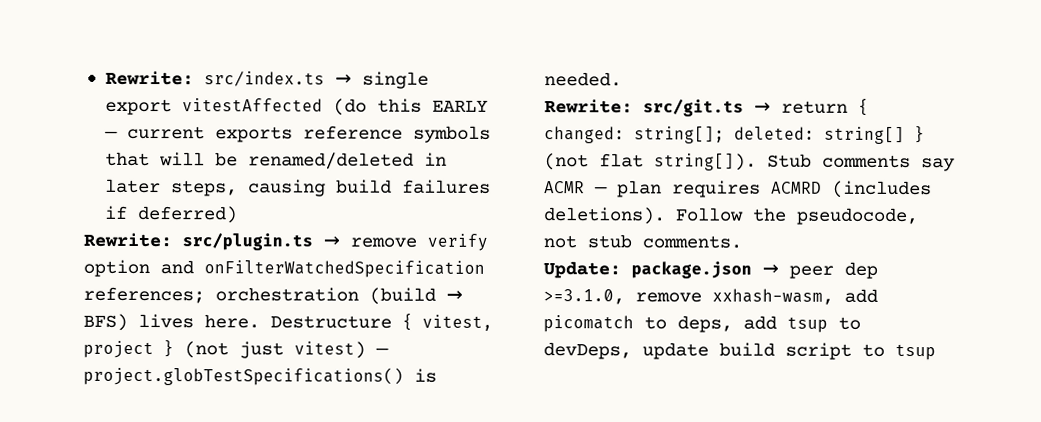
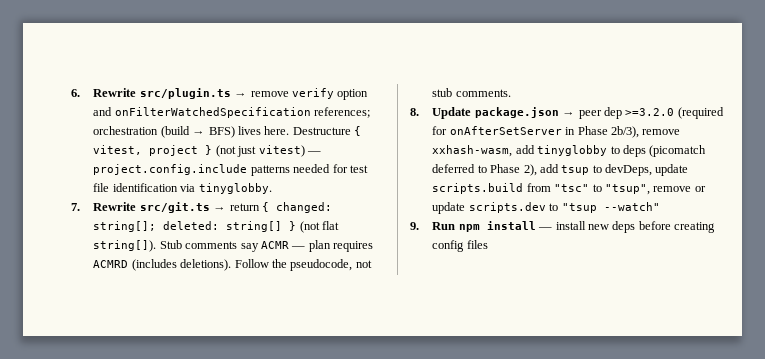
- Rewrite: src/index.ts → single export vitestAffected (do this EARLY — current exports reference symbols that will be renamed/deleted in later steps, causing build failures if deferred)
- Rewrite: src/plugin.ts → remove verify option and onFilterWatchedSpecification references; orchestration (build → BFS) lives here.
+ 6. Rewrite src/plugin.ts → remove verify option and onFilterWatchedSpecification references; orchestration (build → BFS) lives here.
- Destructure { vitest, project } (not just vitest) — project.globTestSpecifications() is needed.
- Rewrite: src/git.ts → return { changed: string[]; deleted: string[] } (not flat string[]).
+ Destructure { vitest, project } (not just vitest) — project.config.include patterns needed for test file identification via tinyglobby.
+ 7. Rewrite src/git.ts → return { changed: string[]; deleted: string[] } (not flat string[]).
- Update: package.json → peer dep >=3.1.0, remove xxhash-wasm, add picomatch to deps, add tsup to devDeps, update build script to tsup
+ 8. Update package.json → peer dep >=3.2.0 (required for onAfterSetServer in Phase 2b/3), remove xxhash-wasm, add tinyglobby to deps (picomatch deferred to Phase 2), add tsup to devDeps, update scripts.build from "tsc" to "tsup", remove or update scripts.dev to "tsup --watch"
+ 9. Run npm install — install new deps before creating config files

